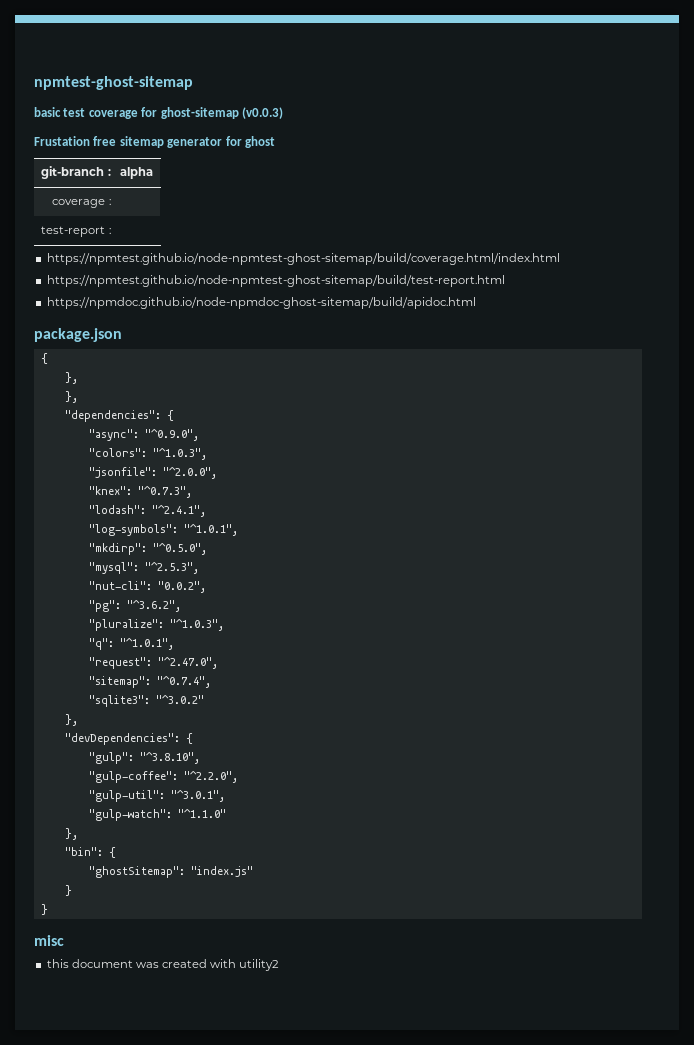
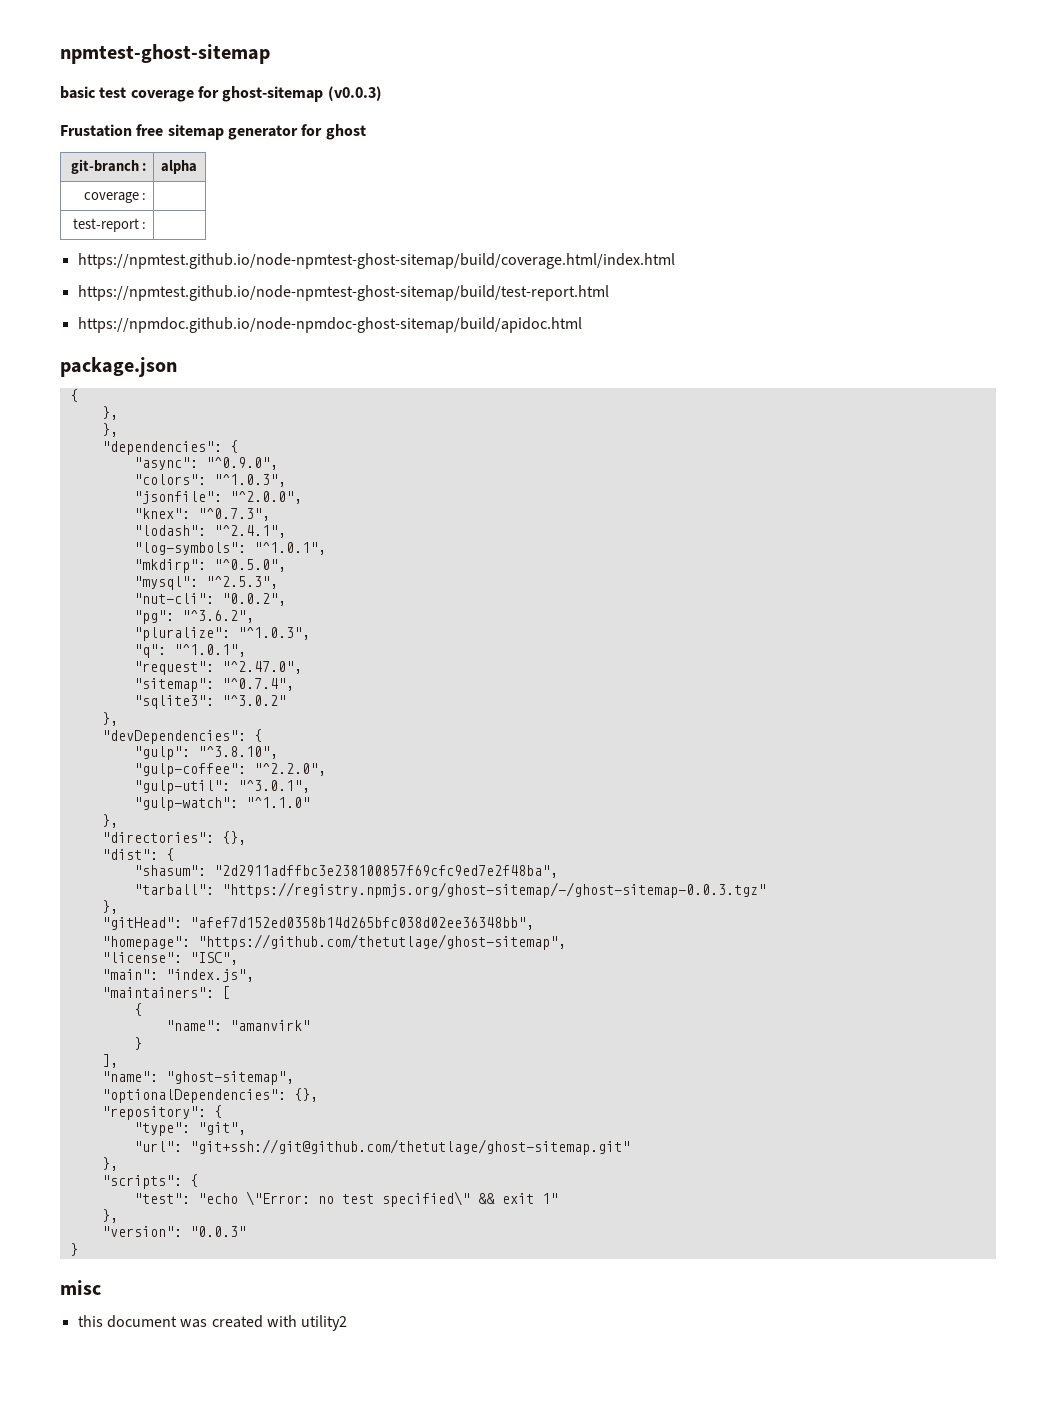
- "bin": {
- "ghostSitemap": "index.js"
+ "directories": {},
+ "dist": {
+ "shasum": "2d2911adffbc3e238100857f69cfc9ed7e2f48ba",
+ "tarball": "https://registry.npmjs.org/ghost-sitemap/-/ghost-sitemap-0.0.3.tgz"
+ },
+ "gitHead": "afef7d152ed0358b14d265bfc038d02ee36348bb",
+ "homepage": "https://github.com/thetutlage/ghost-sitemap",
+ "license": "ISC",
+ "main": "index.js",
+ "maintainers": [
+ {
+ "name": "amanvirk"
  }
+ ],
+ "name": "ghost-sitemap",
+ "optionalDependencies": {},
+ "repository": {
+ "type": "git",
+ "url": "git+ssh://git@github.com/thetutlage/ghost-sitemap.git"
+ },
+ "scripts": {
+ "test": "echo \"Error: no test specified\" && exit 1"
+ },
+ "version": "0.0.3"

